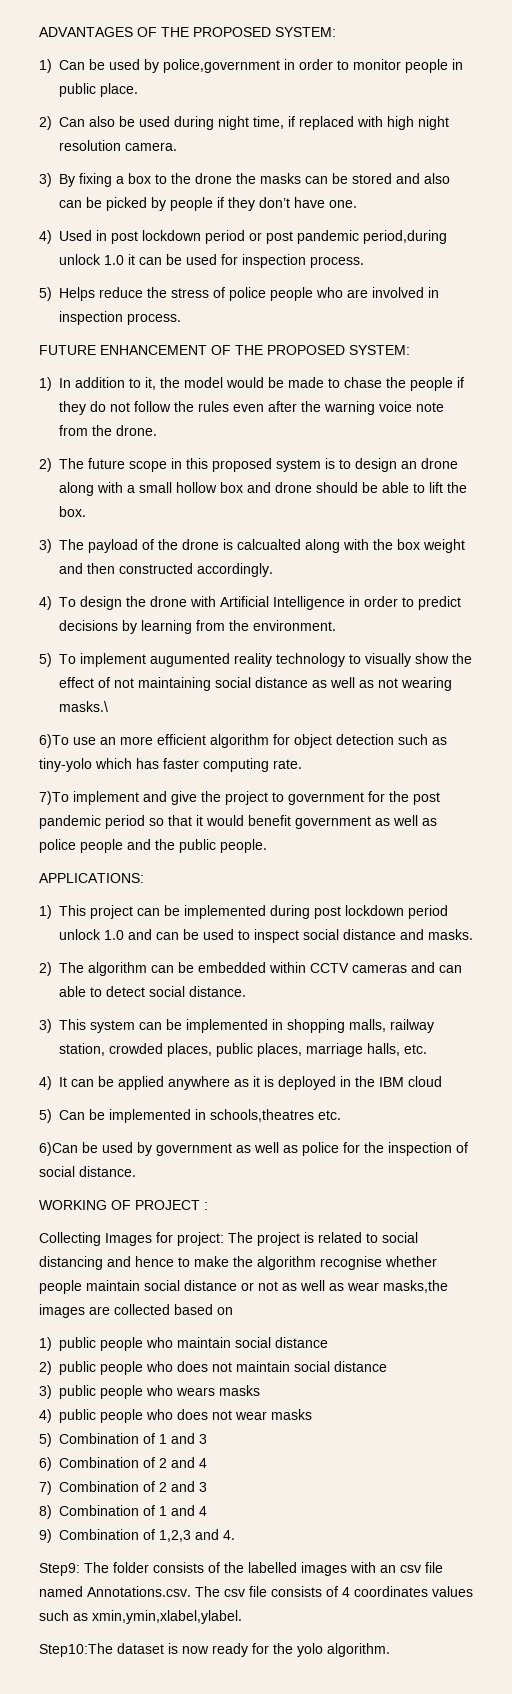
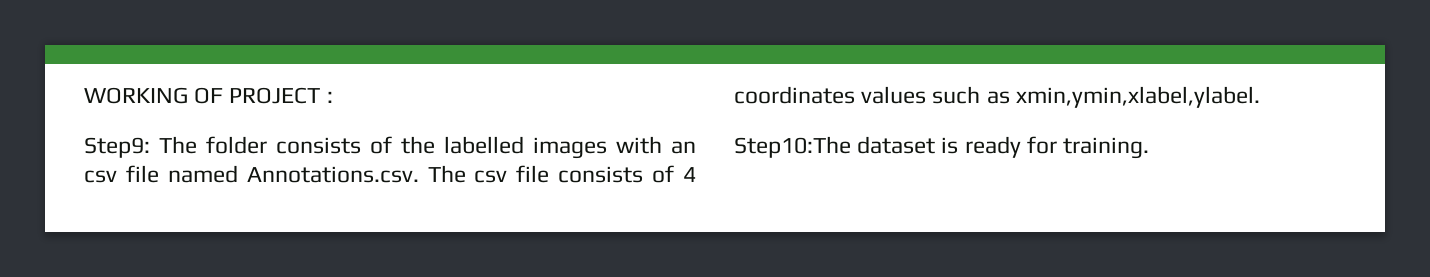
- ADVANTAGES OF THE PROPOSED SYSTEM:
- 1) Can be used by police,government in order to monitor people in public place.
- 2) Can also be used during night time, if replaced with high night resolution camera.
- 3) By fixing a box to the drone the masks can be stored and also can be picked by people if they don’t have one.
- 4) Used in post lockdown period or post pandemic period,during unlock 1.0 it can be used for inspection process.
- 5) Helps reduce the stress of police people who are involved in inspection process.
- FUTURE ENHANCEMENT OF THE PROPOSED SYSTEM:
- 1) In addition to it, the model would be made to chase the people if they do not follow the rules even after the warning voice note from the drone.
- 2) The future scope in this proposed system is to design an drone along with a small hollow box and drone should be able to lift the box.
- 3) The payload of the drone is calcualted along with the box weight and then constructed accordingly.
- 4) To design the drone with Artificial Intelligence in order to predict decisions by learning from the environment.
- 5) To implement augumented reality technology to visually show the effect of not maintaining social distance as well as not wearing masks.\
- 6)To use an more efficient algorithm for object detection such as tiny-yolo which has faster computing rate.
- 7)To implement and give the project to government for the post pandemic period so that it would benefit government as well as police people and the public people.
- APPLICATIONS:
- 1) This project can be implemented during post lockdown period unlock 1.0 and can be used to inspect social distance and masks.
- 2) The algorithm can be embedded within CCTV cameras and can able to detect social distance.
- 3) This system can be implemented in shopping malls, railway station, crowded places, public places, marriage halls, etc.
- 4) It can be applied anywhere as it is deployed in the IBM cloud
- 5) Can be implemented in schools,theatres etc.
- 6)Can be used by government as well as police for the inspection of social distance.
  WORKING OF PROJECT :
- Collecting Images for project: The project is related to social distancing and hence to make the algorithm recognise whether people maintain social distance or not as well as wear masks,the images are collected based on
- 1) public people who maintain social distance
- 2) public people who does not maintain social distance
- 3) public people who wears masks
- 4) public people who does not wear masks
- 5) Combination of 1 and 3
- 6) Combination of 2 and 4
- 7) Combination of 2 and 3
- 8) Combination of 1 and 4
- 9) Combination of 1,2,3 and 4.
- Step10:The dataset is now ready for the yolo algorithm.
+ Step10:The dataset is ready for training.

